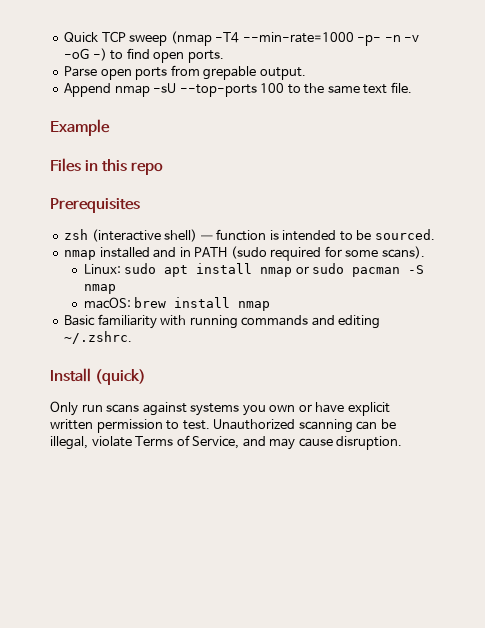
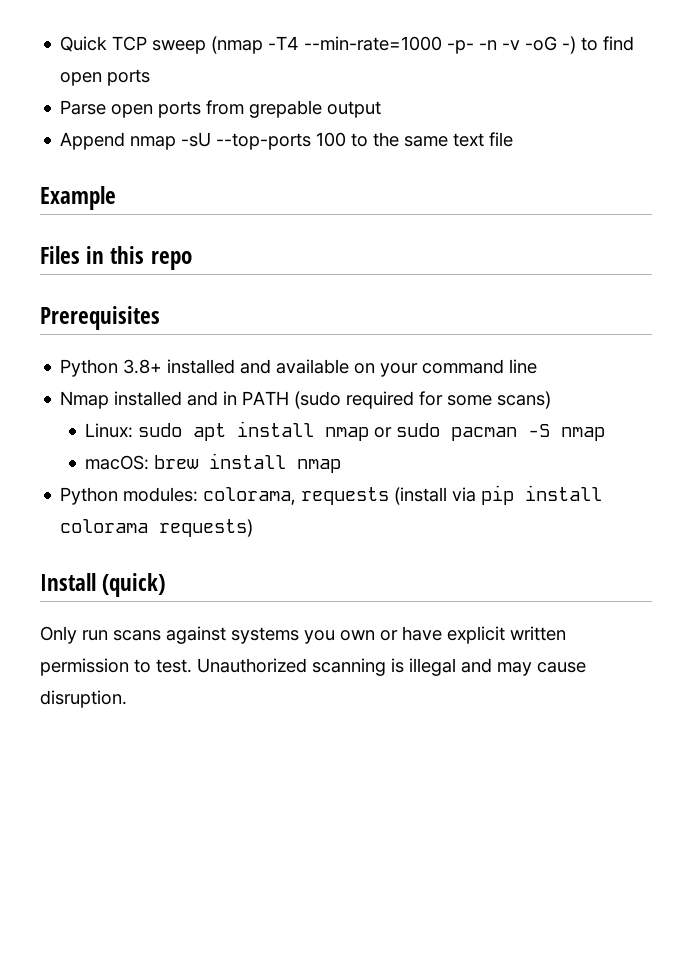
- Quick TCP sweep (nmap -T4 --min-rate=1000 -p- -n -v -oG -) to find open ports.
+ Quick TCP sweep (nmap -T4 --min-rate=1000 -p- -n -v -oG -) to find open ports
- Parse open ports from grepable output.
+ Parse open ports from grepable output
- Append nmap -sU --top-ports 100 to the same text file.
+ Append nmap -sU --top-ports 100 to the same text file
- zsh (interactive shell) — function is intended to be sourced.
- nmap installed and in PATH (sudo required for some scans).
+ Python 3.8+ installed and available on your command line
+ Nmap installed and in PATH (sudo required for some scans)
- Basic familiarity with running commands and editing ~/.zshrc.
+ Python modules: colorama, requests (install via pip install colorama requests)
- Unauthorized scanning can be illegal, violate Terms of Service, and may cause disruption.
+ Unauthorized scanning is illegal and may cause disruption.

